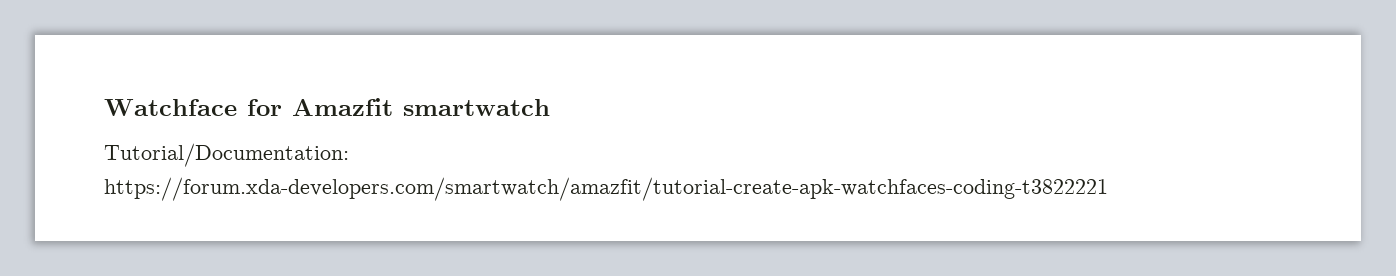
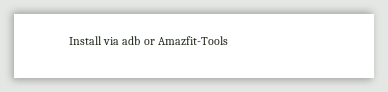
- Watchface for Amazfit smartwatch
- Tutorial/Documentation: https://forum.xda-developers.com/smartwatch/amazfit/tutorial-create-apk-watchfaces-coding-t3822221
+ Install via adb or Amazfit-Tools

